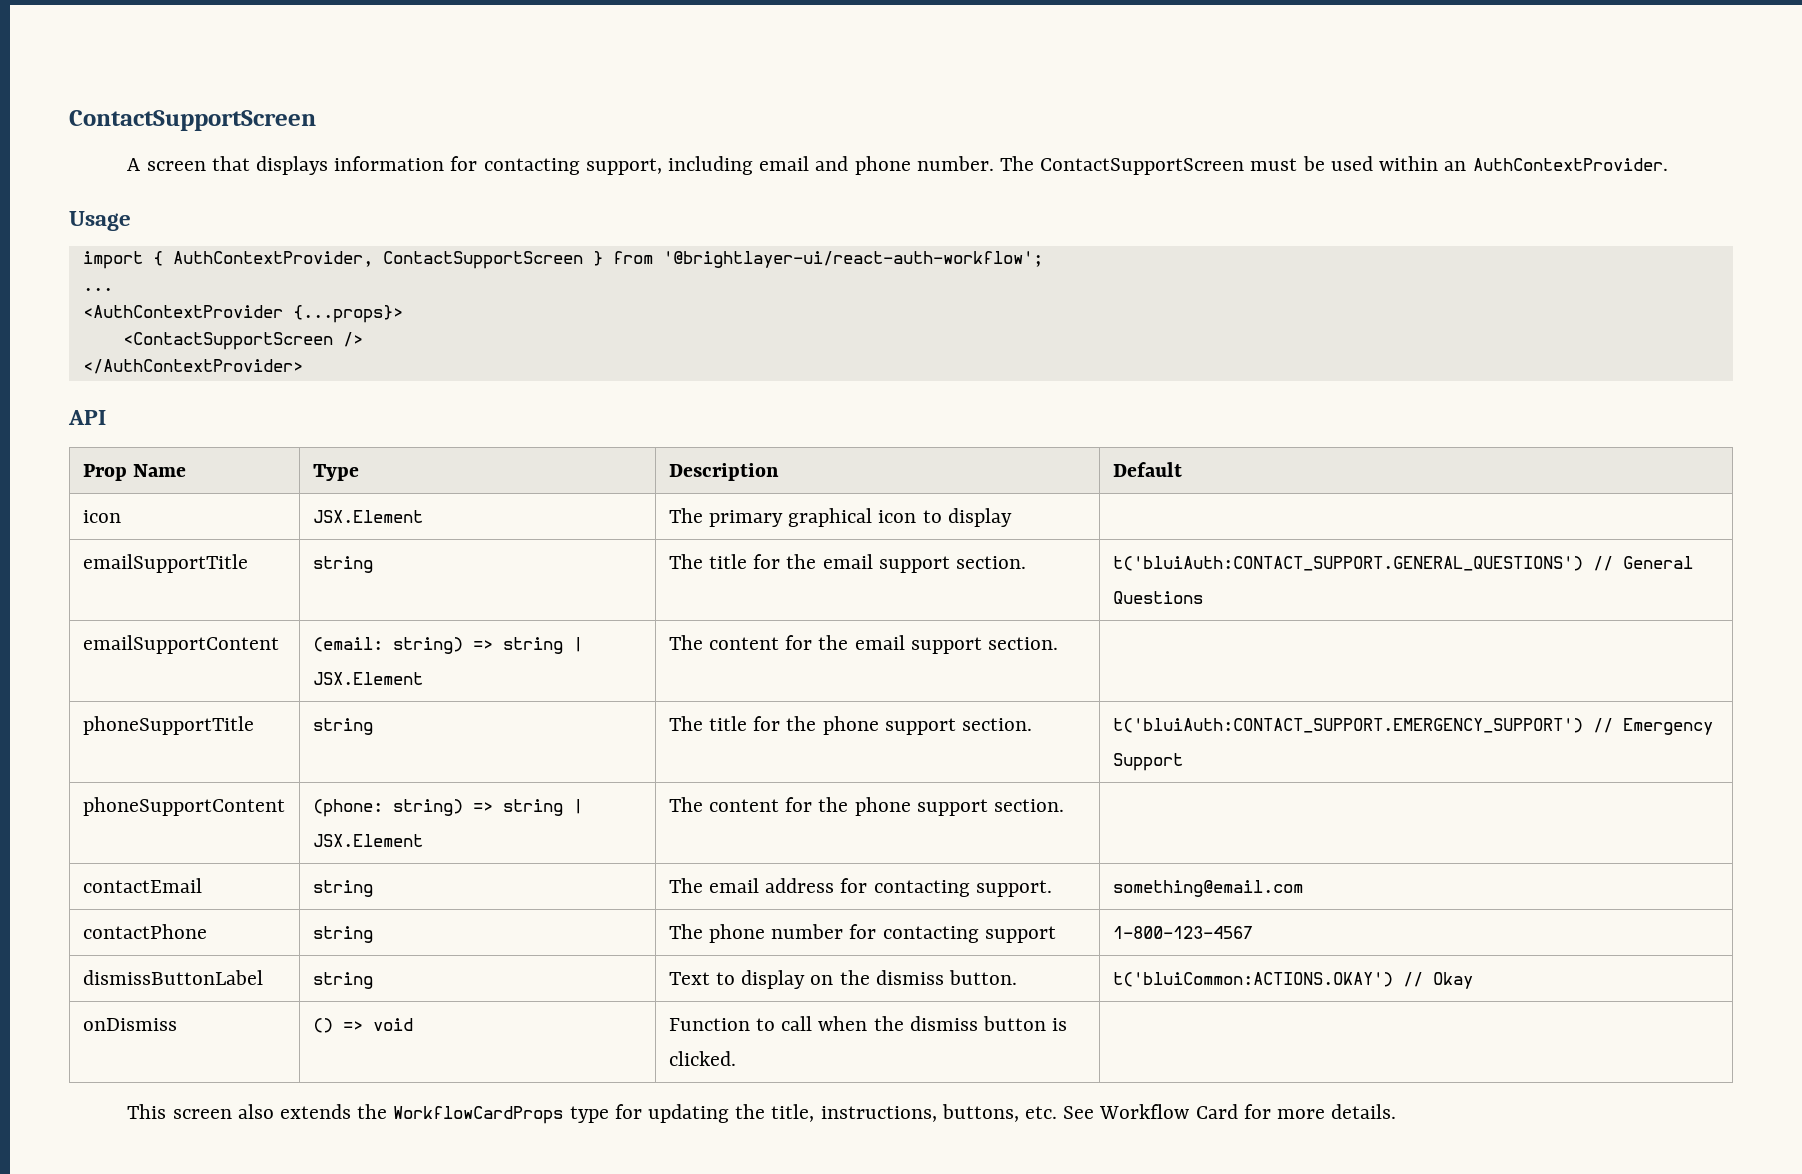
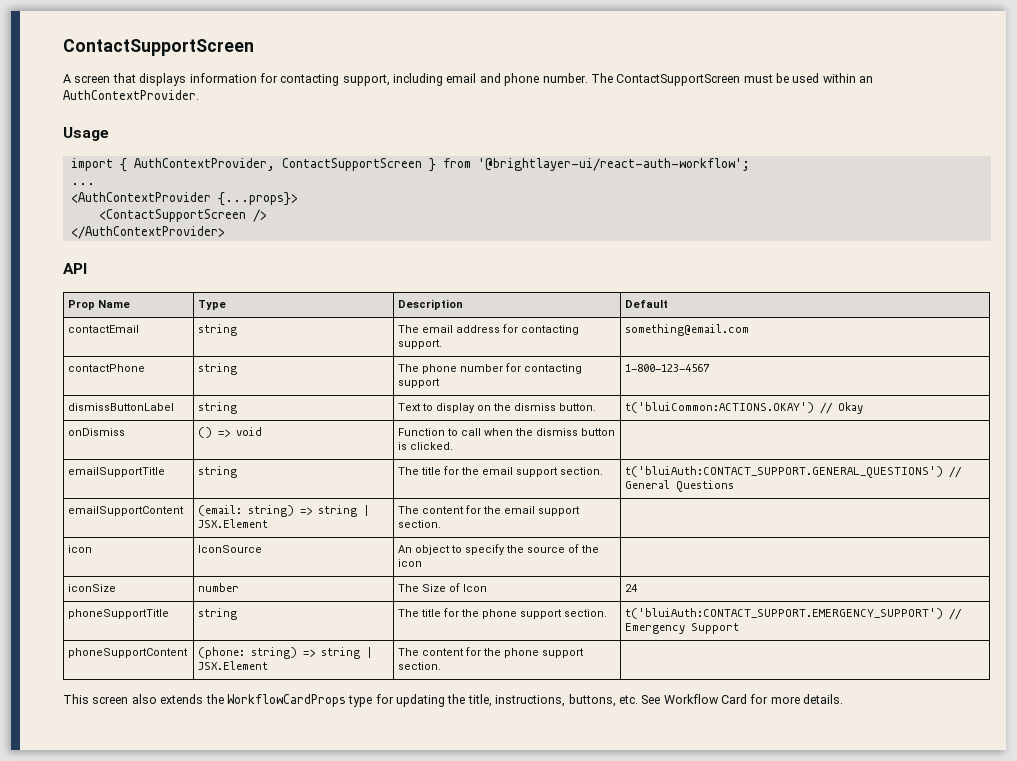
- icon | JSX.Element | The primary graphical icon to display |
- emailSupportTitle | string | The title for the email support section. | t('bluiAuth:CONTACT_SUPPORT.GENERAL_QUESTIONS') // General Questions
- emailSupportContent | (email: string) => string | JSX.Element | The content for the email support section. |
- phoneSupportTitle | string | The title for the phone support section. | t('bluiAuth:CONTACT_SUPPORT.EMERGENCY_SUPPORT') // Emergency Support
- phoneSupportContent | (phone: string) => string | JSX.Element | The content for the phone support section. |
+ emailSupportTitle | string | The title for the email support section. | t('bluiAuth:CONTACT_SUPPORT.GENERAL_QUESTIONS') // General Questions
+ emailSupportContent | (email: string) => string | JSX.Element | The content for the email support section. |
+ icon | IconSource | An object to specify the source of the icon |
+ iconSize | number | The Size of Icon | 24
+ phoneSupportTitle | string | The title for the phone support section. | t('bluiAuth:CONTACT_SUPPORT.EMERGENCY_SUPPORT') // Emergency Support
+ phoneSupportContent | (phone: string) => string | JSX.Element | The content for the phone support section. |

